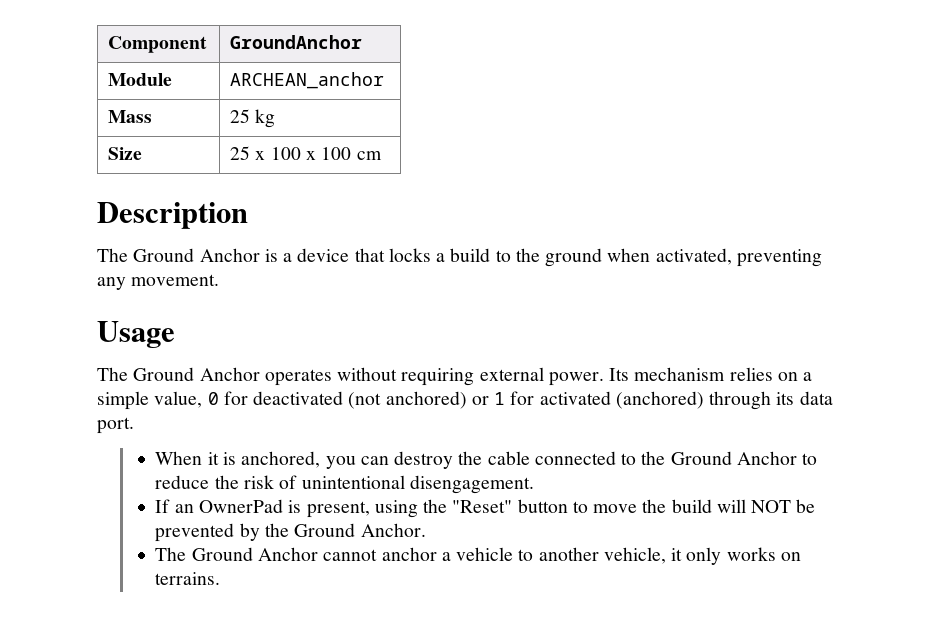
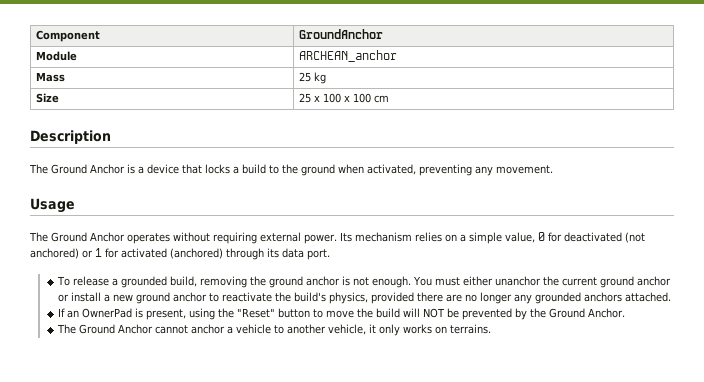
- When it is anchored, you can destroy the cable connected to the Ground Anchor to reduce the risk of unintentional disengagement.
+ To release a grounded build, removing the ground anchor is not enough. You must either unanchor the current ground anchor or install a new ground anchor to reactivate the build's physics, provided there are no longer any grounded anchors attached.

